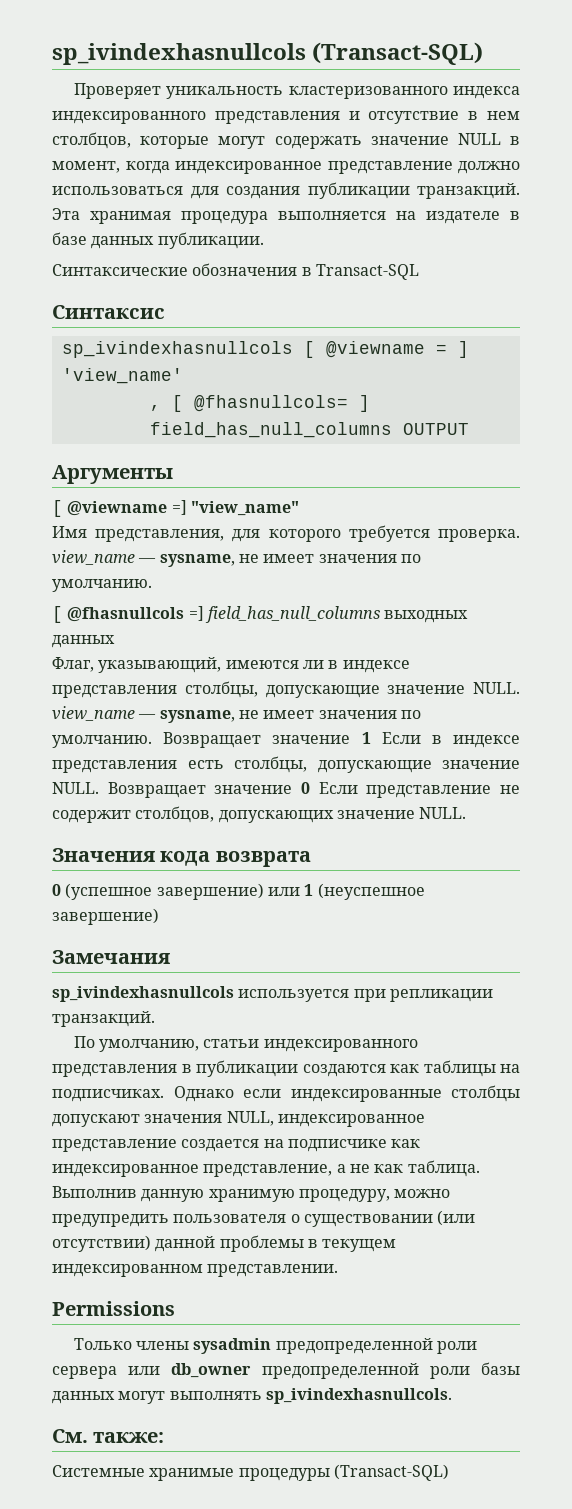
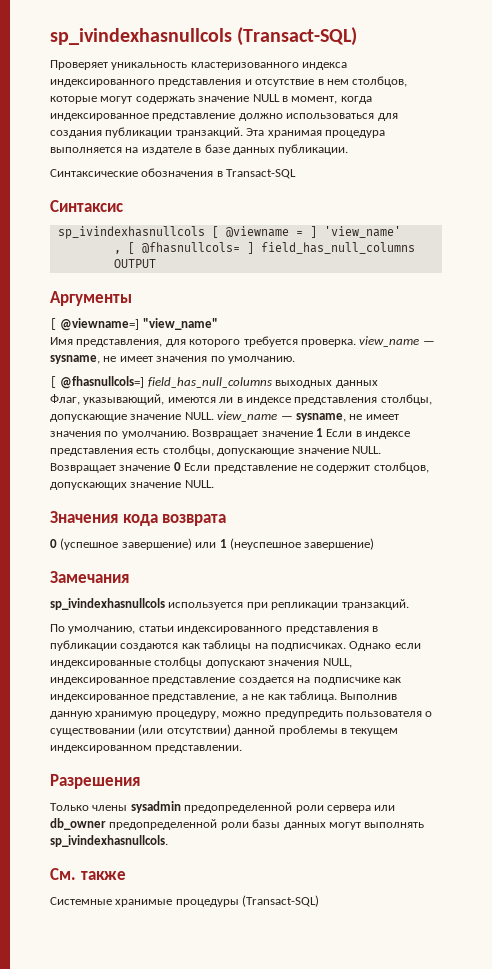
- [ @viewname =] "view_name"
+ [ @viewname=] "view_name"
- [ @fhasnullcols =] field_has_null_columns выходных данных
+ [ @fhasnullcols=] field_has_null_columns выходных данных
- Permissions
+ Разрешения
- См. также:
+ См. также

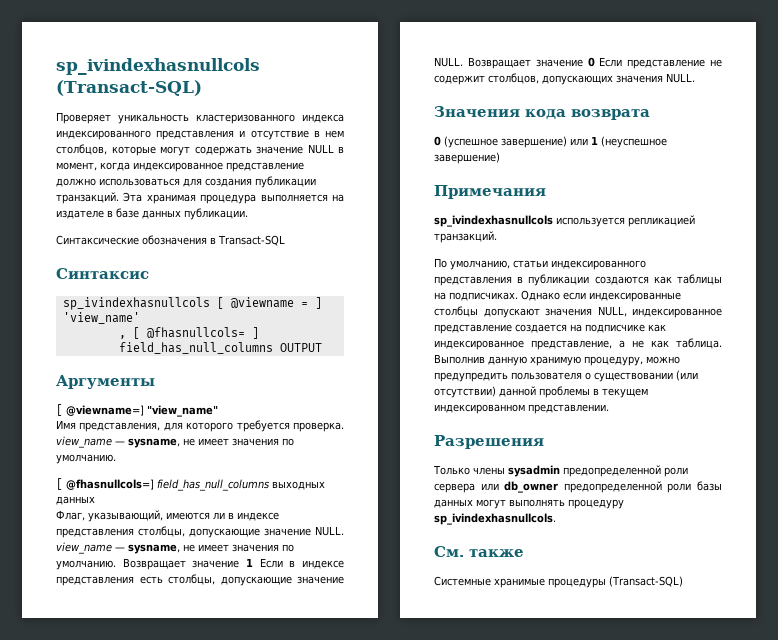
- Возвращает значение 0 Если представление не содержит столбцов, допускающих значение NULL.
+ Возвращает значение 0 Если представление не содержит столбцов, допускающих значения NULL.
- Замечания
+ Примечания
- sp_ivindexhasnullcols используется при репликации транзакций.
+ sp_ivindexhasnullcols используется репликацией транзакций.
- Только члены sysadmin предопределенной роли сервера или db_owner предопределенной роли базы данных могут выполнять sp_ivindexhasnullcols.
+ Только члены sysadmin предопределенной роли сервера или db_owner предопределенной роли базы данных могут выполнять процедуру sp_ivindexhasnullcols.

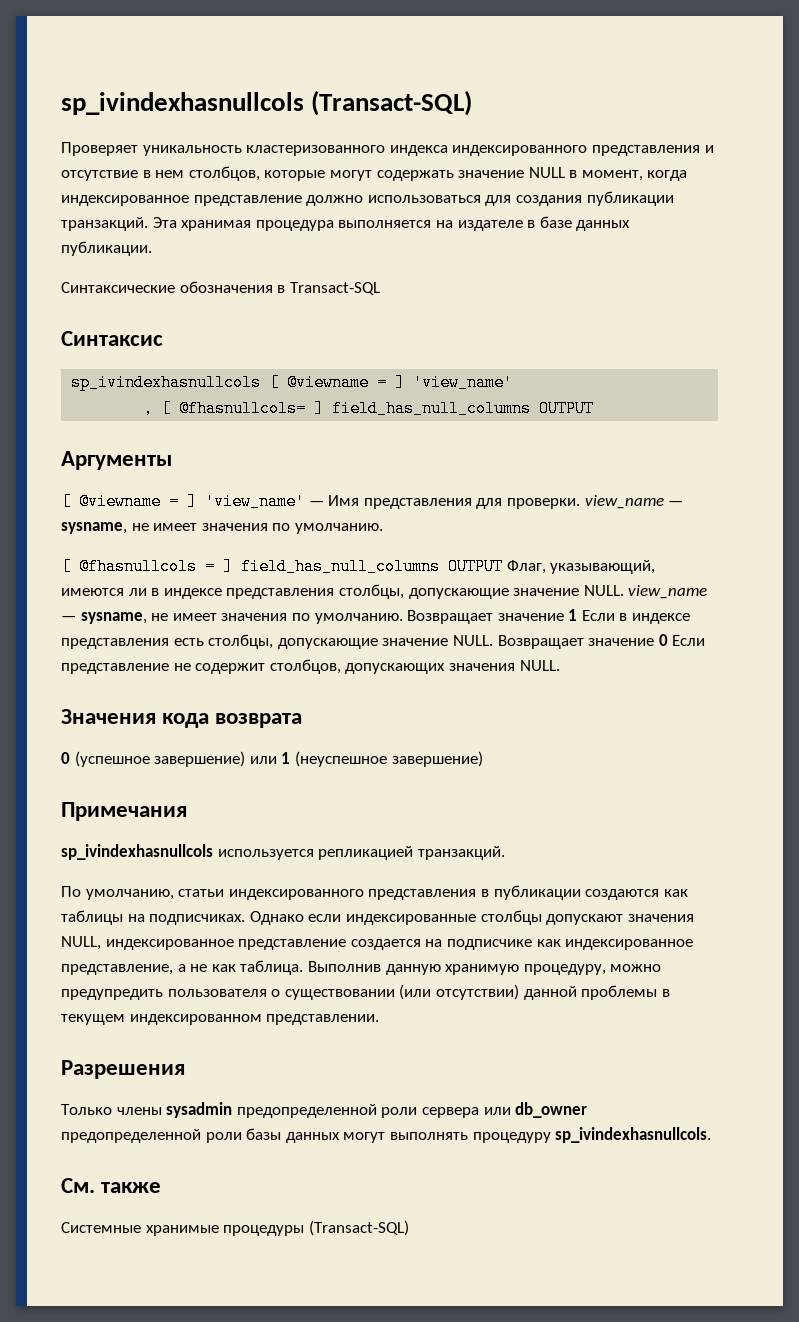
- [ @viewname=] "view_name"
- Имя представления, для которого требуется проверка. view_name — sysname, не имеет значения по умолчанию.
+ [ @viewname = ] 'view_name' — Имя представления для проверки. view_name — sysname, не имеет значения по умолчанию.
- [ @fhasnullcols=] field_has_null_columns выходных данных
- Флаг, указывающий, имеются ли в индексе представления столбцы, допускающие значение NULL. view_name — sysname, не имеет значения по умолчанию.
+ [ @fhasnullcols = ] field_has_null_columns OUTPUT Флаг, указывающий, имеются ли в индексе представления столбцы, допускающие значение NULL. view_name — sysname, не имеет значения по умолчанию.

